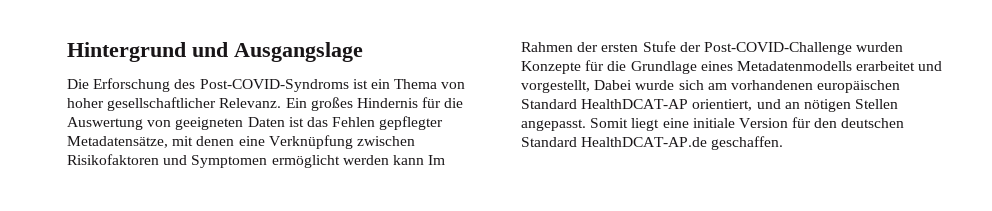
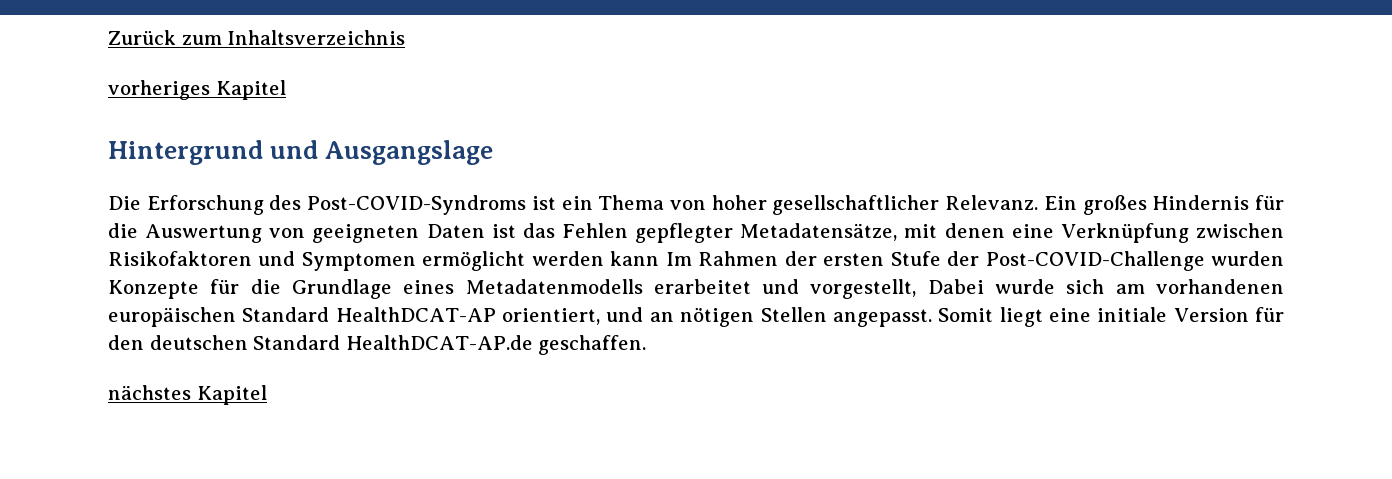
+ Zurück zum Inhaltsverzeichnis
+ vorheriges Kapitel
+ nächstes Kapitel

